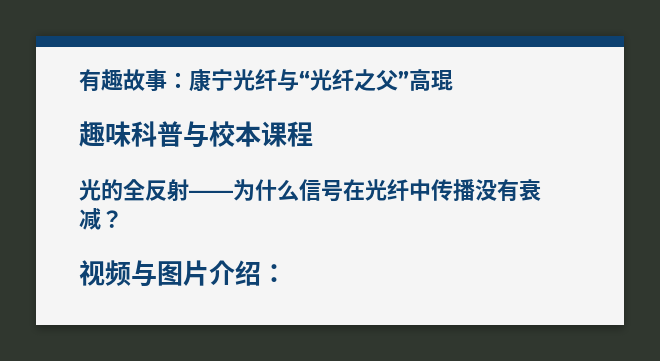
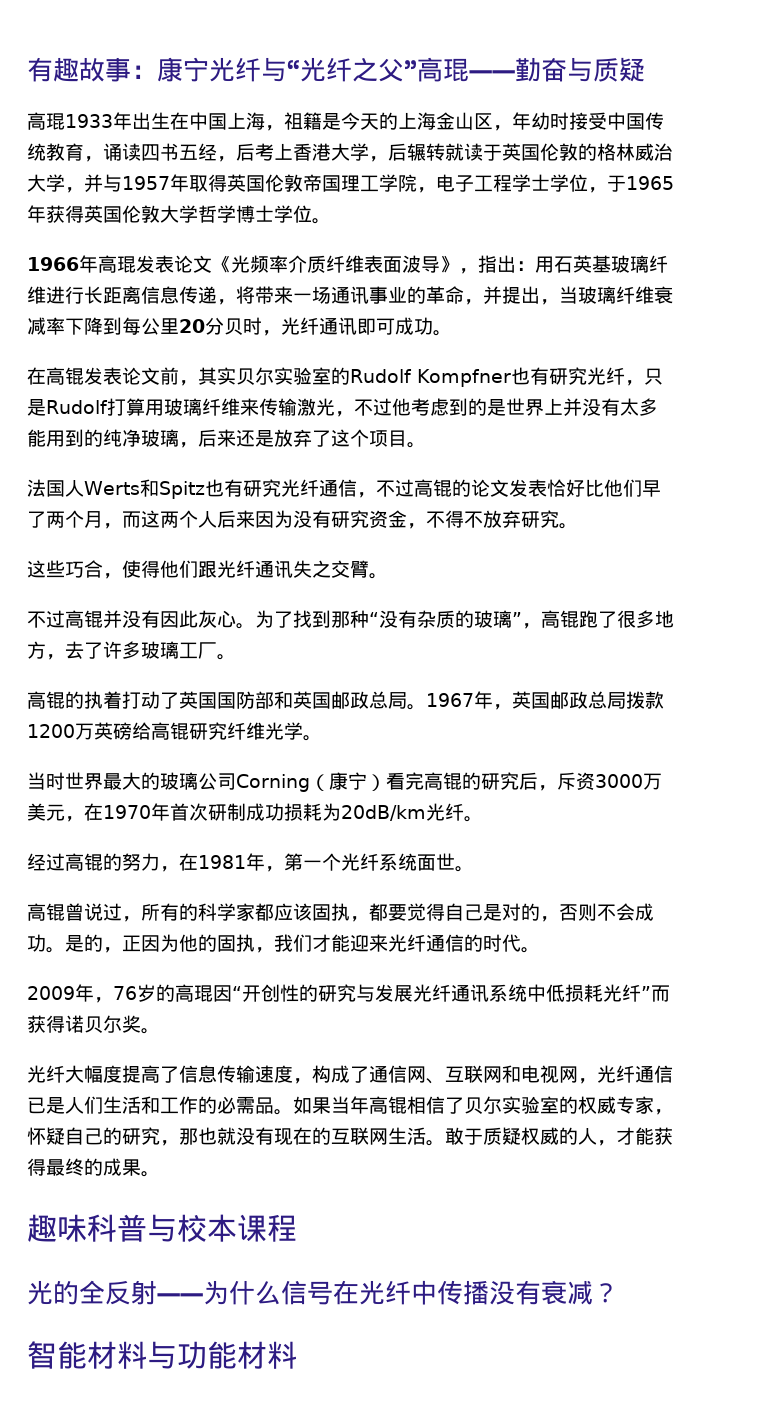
- 有趣故事：康宁光纤与“光纤之父”高琨
+ 有趣故事：康宁光纤与“光纤之父”高琨——勤奋与质疑
+ 高琨1933年出生在中国上海，祖籍是今天的上海金山区，年幼时接受中国传统教育，诵读四书五经，后考上香港大学，后辗转就读于英国伦敦的格林威治大学，并与1957年取得英国伦敦帝国理工学院，电子工程学士学位，于1965年获得英国伦敦大学哲学博士学位。
+ 1966年高琨发表论文《光频率介质纤维表面波导》，指出：用石英基玻璃纤维进行长距离信息传递，将带来一场通讯事业的革命，并提出，当玻璃纤维衰减率下降到每公里20分贝时，光纤通讯即可成功。
+ 在高锟发表论文前，其实贝尔实验室的Rudolf Kompfner也有研究光纤，只是Rudolf打算用玻璃纤维来传输激光，不过他考虑到的是世界上并没有太多能用到的纯净玻璃，后来还是放弃了这个项目。
+ 法国人Werts和Spitz也有研究光纤通信，不过高锟的论文发表恰好比他们早了两个月，而这两个人后来因为没有研究资金，不得不放弃研究。
+ 这些巧合，使得他们跟光纤通讯失之交臂。
+ 不过高锟并没有因此灰心。为了找到那种“没有杂质的玻璃”，高锟跑了很多地方，去了许多玻璃工厂。
+ 高锟的执着打动了英国国防部和英国邮政总局。1967年，英国邮政总局拨款1200万英磅给高锟研究纤维光学。
+ 当时世界最大的玻璃公司Corning（康宁）看完高锟的研究后，斥资3000万美元，在1970年首次研制成功损耗为20dB/km光纤。
+ 经过高锟的努力，在1981年，第一个光纤系统面世。
+ 高锟曾说过，所有的科学家都应该固执，都要觉得自己是对的，否则不会成功。是的，正因为他的固执，我们才能迎来光纤通信的时代。
+ 2009年，76岁的高琨因“开创性的研究与发展光纤通讯系统中低损耗光纤”而获得诺贝尔奖。
+ 光纤大幅度提高了信息传输速度，构成了通信网、互联网和电视网，光纤通信已是人们生活和工作的必需品。如果当年高锟相信了贝尔实验室的权威专家，怀疑自己的研究，那也就没有现在的互联网生活。敢于质疑权威的人，才能获得最终的成果。
- 视频与图片介绍：
+ 智能材料与功能材料

